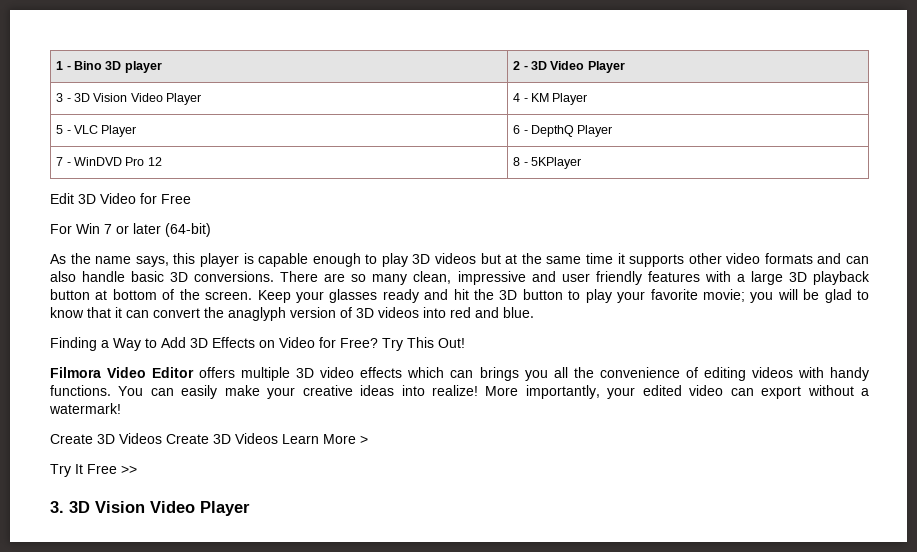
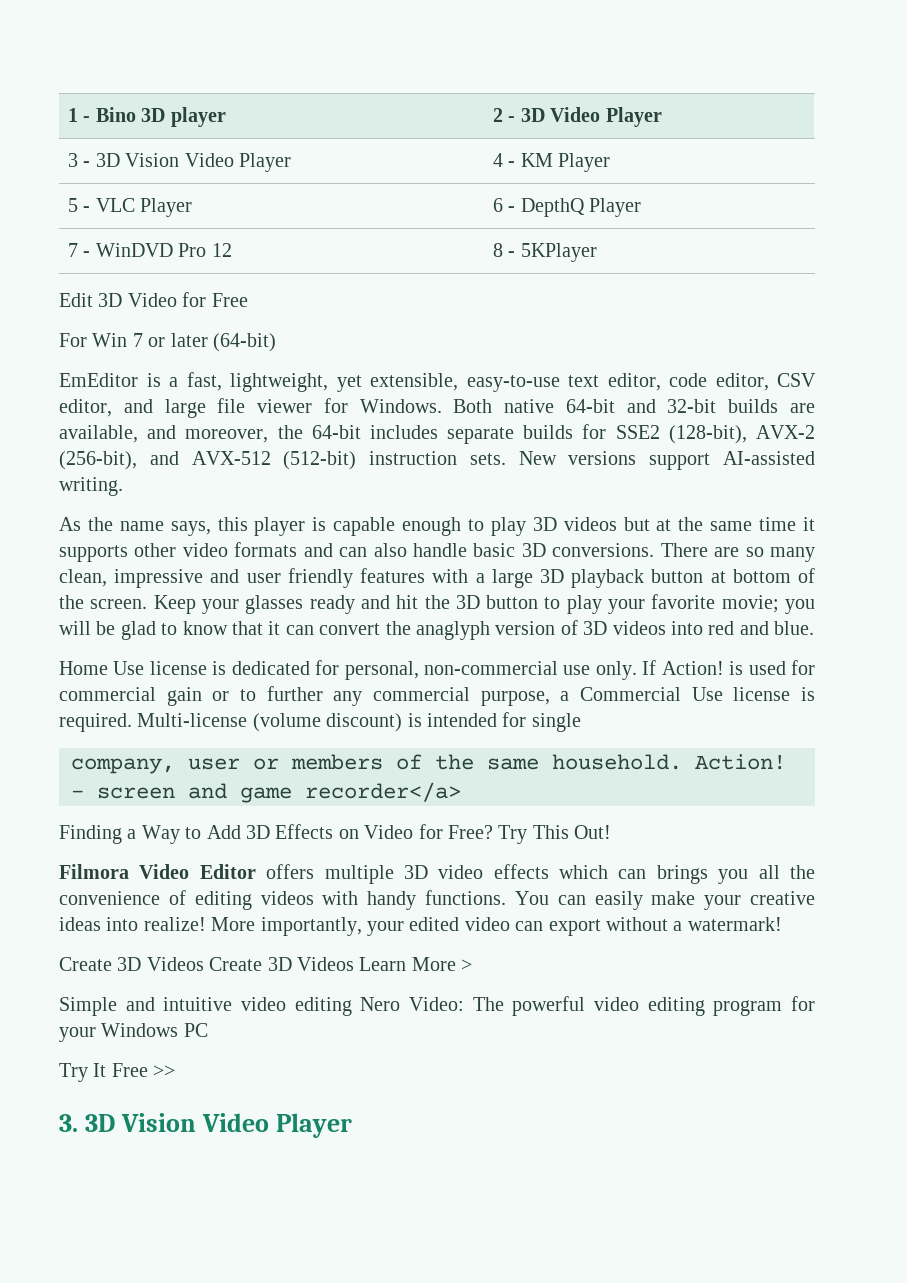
+ EmEditor is a fast, lightweight, yet extensible, easy-to-use text editor, code editor, CSV editor, and large file viewer for Windows. Both native 64-bit and 32-bit builds are available, and moreover, the 64-bit includes separate builds for SSE2 (128-bit), AVX-2 (256-bit), and AVX-512 (512-bit) instruction sets. New versions support AI-assisted writing.
+ Home Use license is dedicated for personal, non-commercial use only. If Action! is used for commercial gain or to further any commercial purpose, a Commercial Use license is required. Multi-license (volume discount) is intended for single
+ company, user or members of the same household. Action! - screen and game recorder</a>
+ Simple and intuitive video editing Nero Video: The powerful video editing program for your Windows PC

